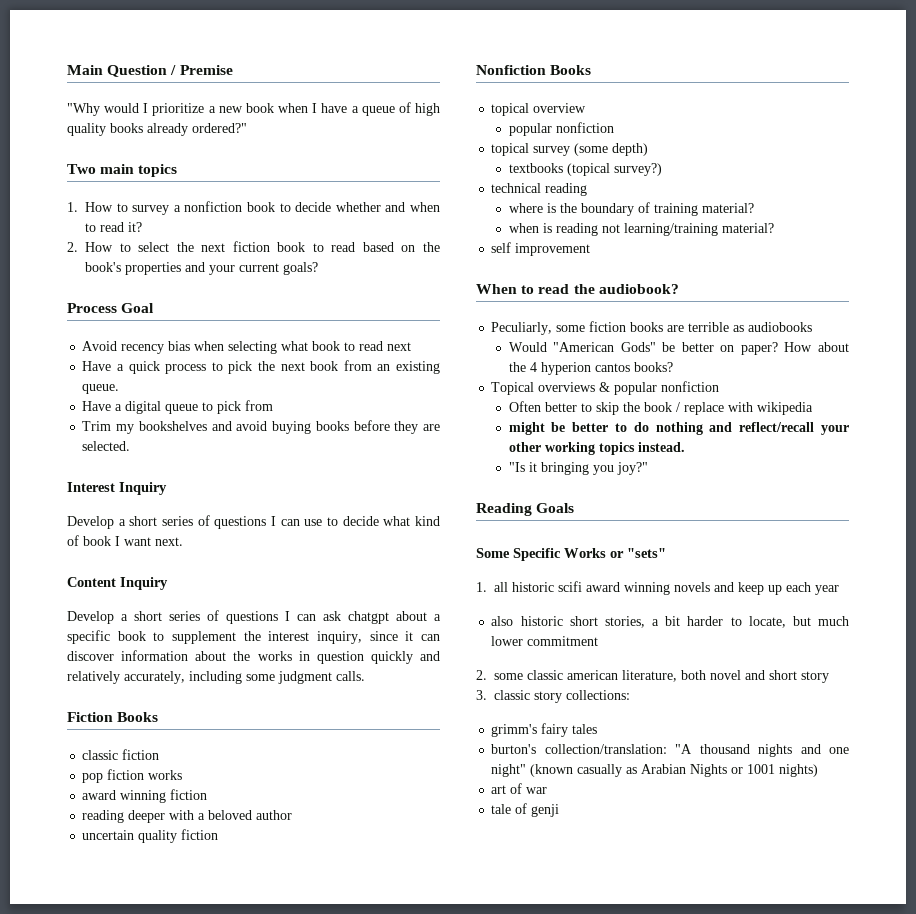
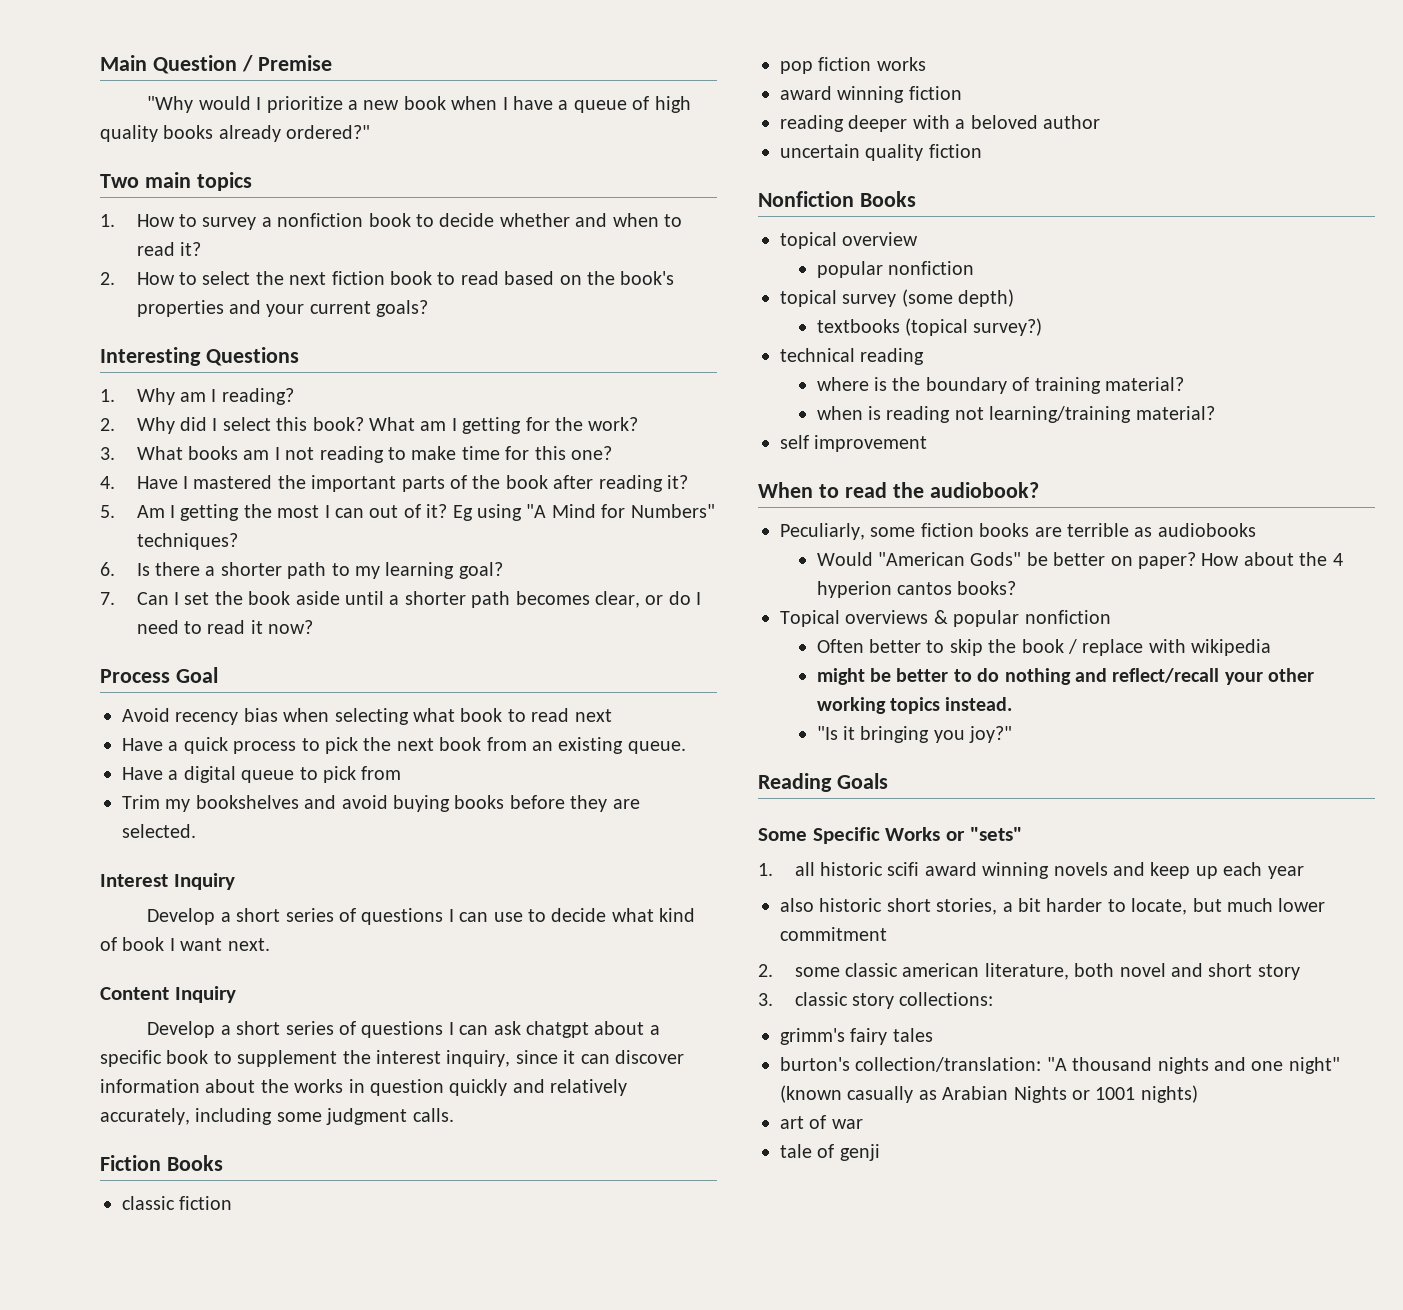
+ Interesting Questions
+ 1. Why am I reading?
+ 2. Why did I select this book? What am I getting for the work?
+ 3. What books am I not reading to make time for this one?
+ 4. Have I mastered the important parts of the book after reading it?
+ 5. Am I getting the most I can out of it? Eg using "A Mind for Numbers" techniques?
+ 6. Is there a shorter path to my learning goal?
+ 7. Can I set the book aside until a shorter path becomes clear, or do I need to read it now?

